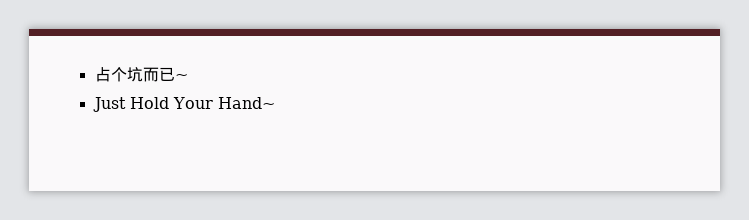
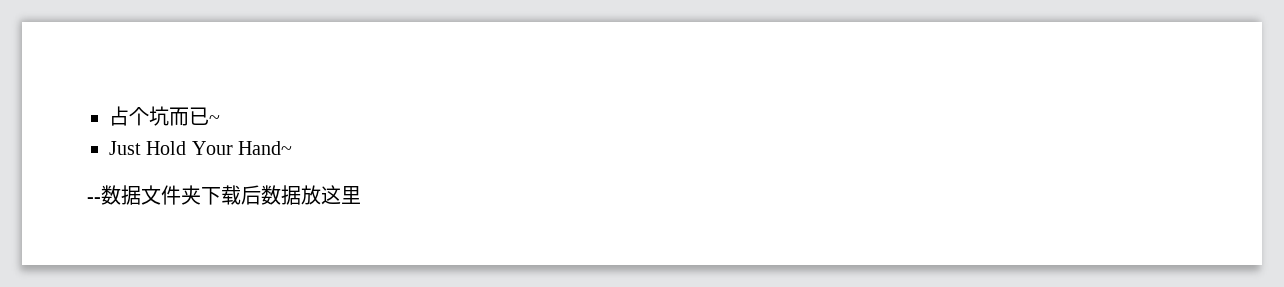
+ --数据文件夹下载后数据放这里

